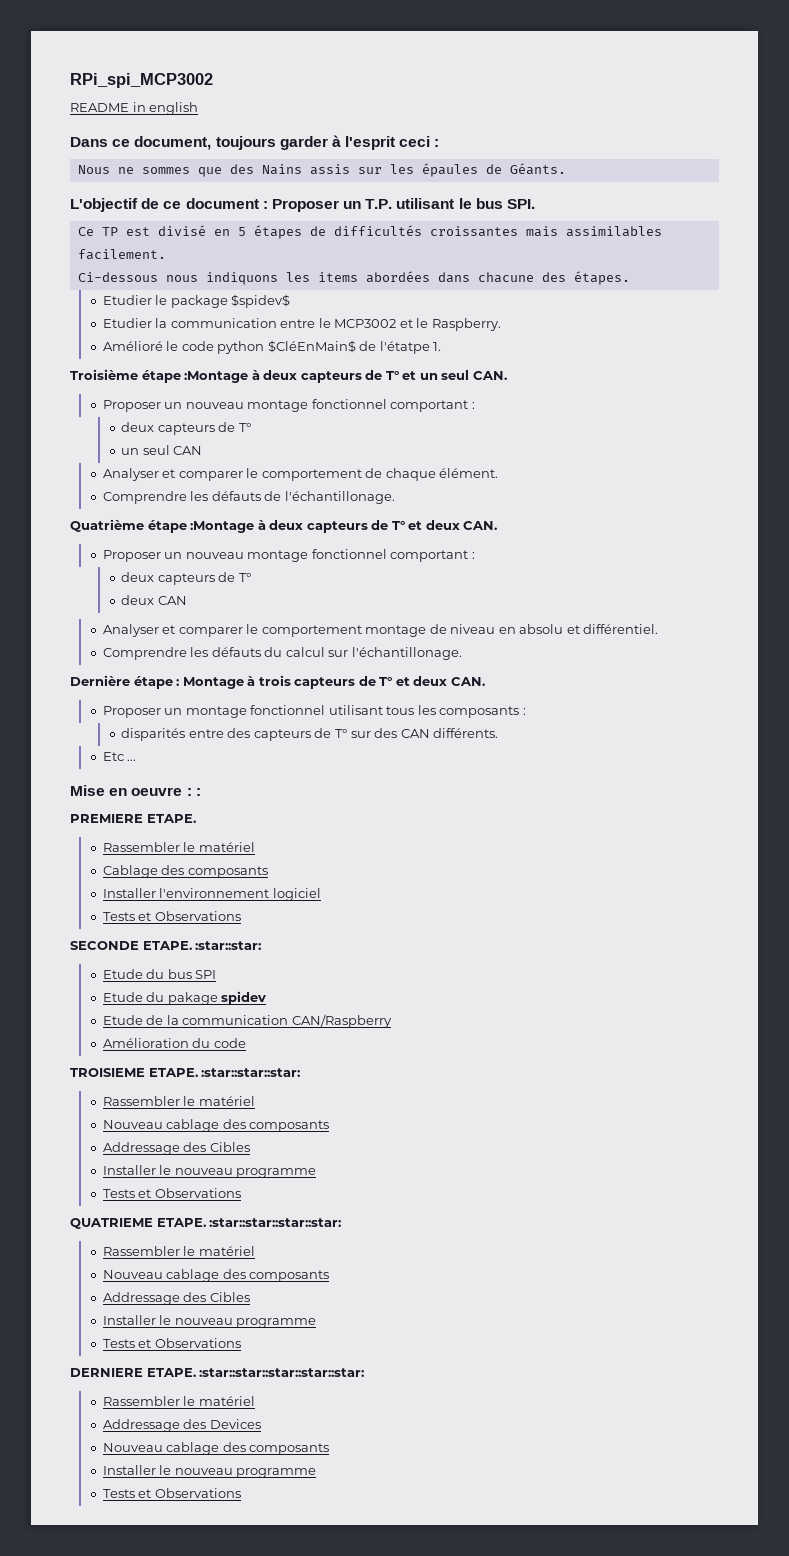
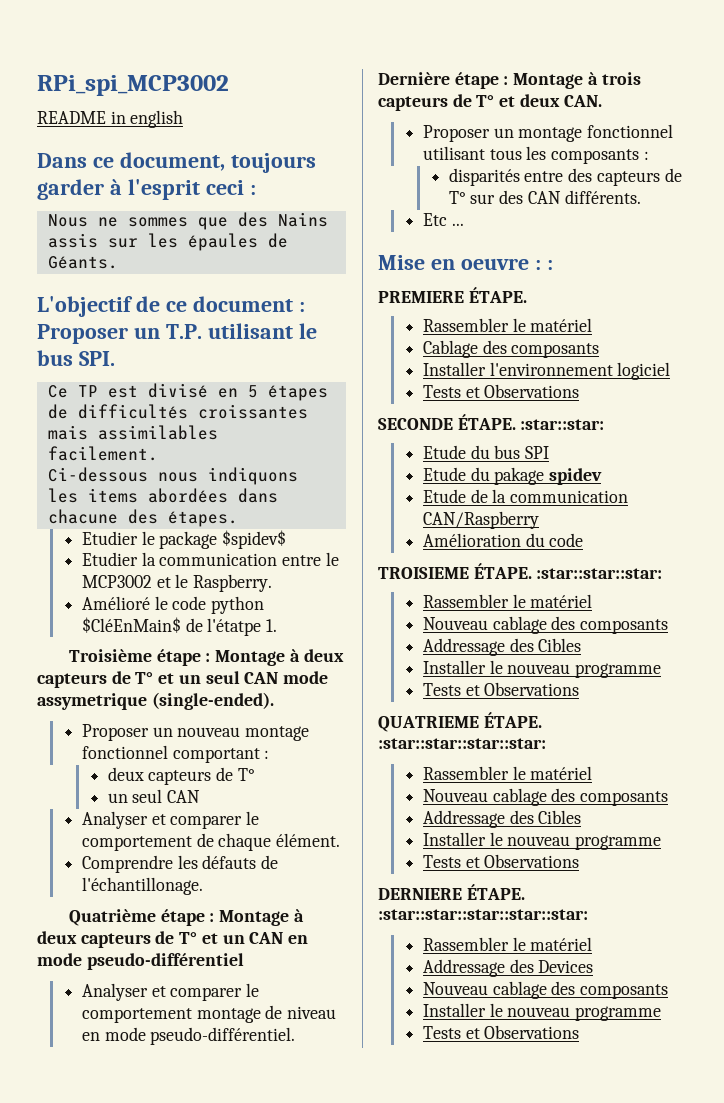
- Troisième étape :Montage à deux capteurs de T° et un seul CAN.
+ Troisième étape : Montage à deux capteurs de T° et un seul CAN mode assymetrique (single-ended).
- Quatrième étape :Montage à deux capteurs de T° et deux CAN.
- Proposer un nouveau montage fonctionnel comportant :
- deux capteurs de T°
- deux CAN
+ Quatrième étape : Montage à deux capteurs de T° et un CAN en mode pseudo-différentiel
- Analyser et comparer le comportement montage de niveau en absolu et différentiel.
- Comprendre les défauts du calcul sur l'échantillonage.
+ Analyser et comparer le comportement montage de niveau en mode pseudo-différentiel.
- PREMIERE ETAPE.
+ PREMIERE ÉTAPE.
- SECONDE ETAPE. :star::star:
+ SECONDE ÉTAPE. :star::star:
- TROISIEME ETAPE. :star::star::star:
+ TROISIEME ÉTAPE. :star::star::star:
- QUATRIEME ETAPE. :star::star::star::star:
+ QUATRIEME ÉTAPE. :star::star::star::star:
- DERNIERE ETAPE. :star::star::star::star::star:
+ DERNIERE ÉTAPE. :star::star::star::star::star:

